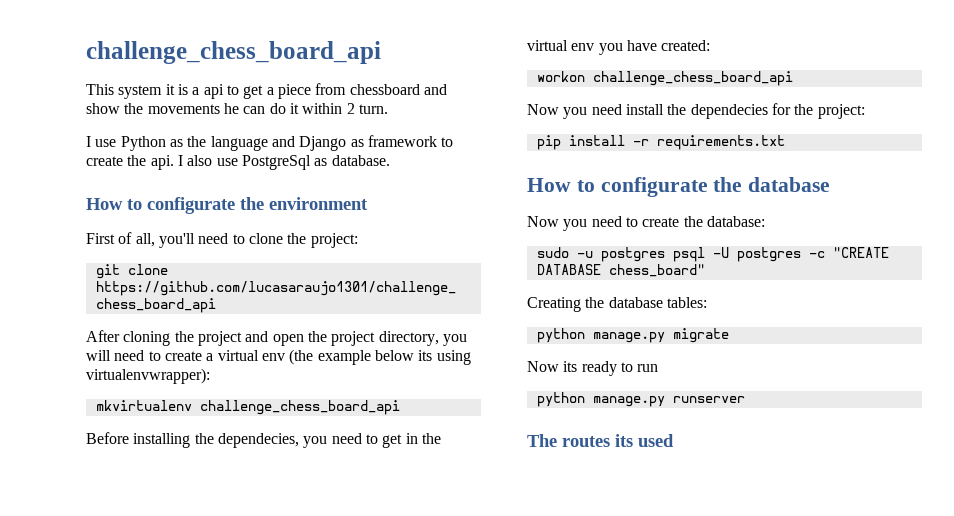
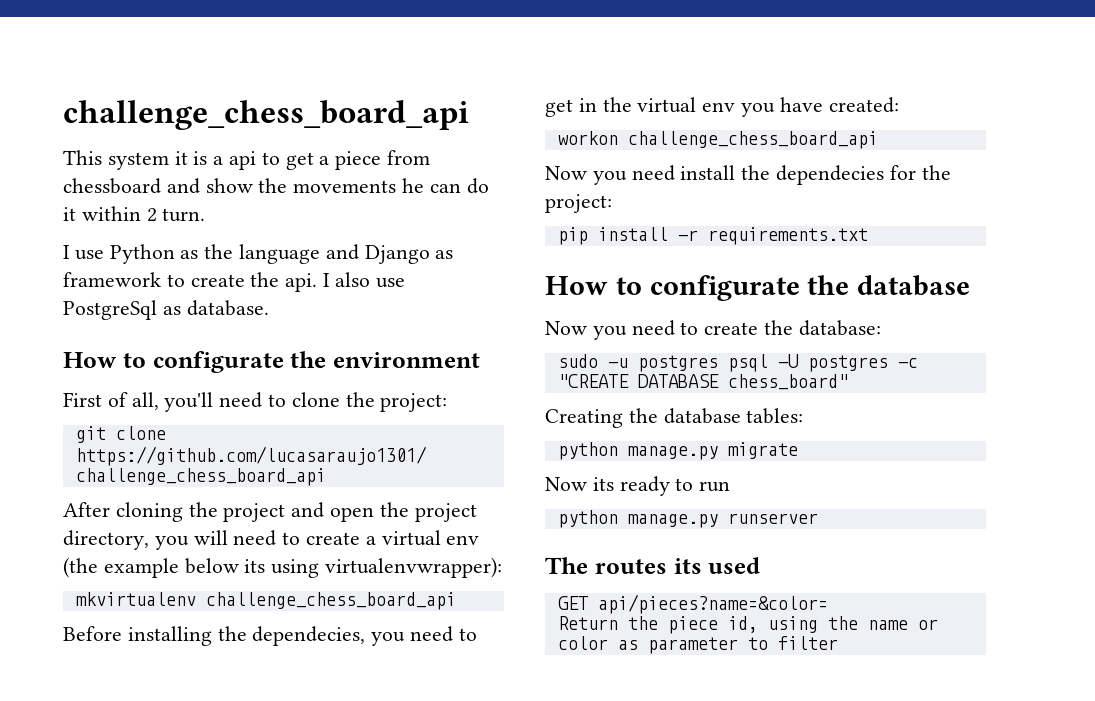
+ GET api/pieces?name=&color=
+ Return the piece id, using the name or color as parameter to filter

